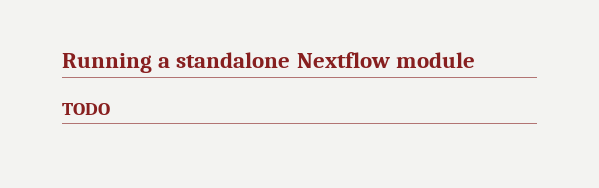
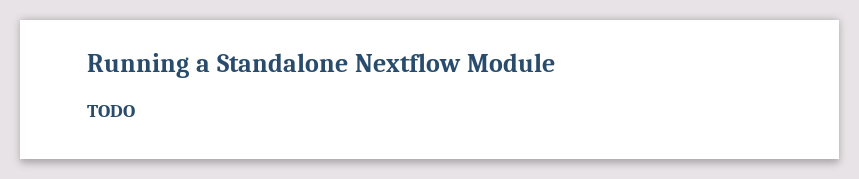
- Running a standalone Nextflow module
+ Running a Standalone Nextflow Module

